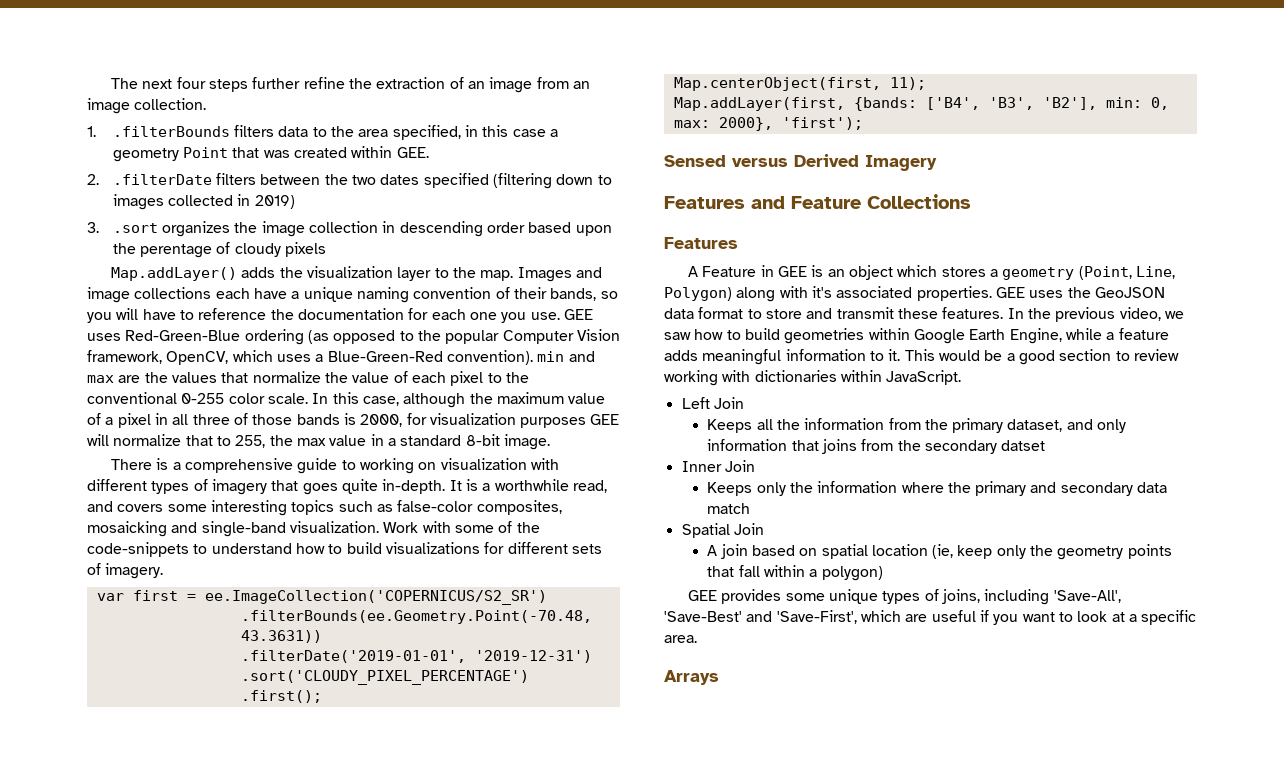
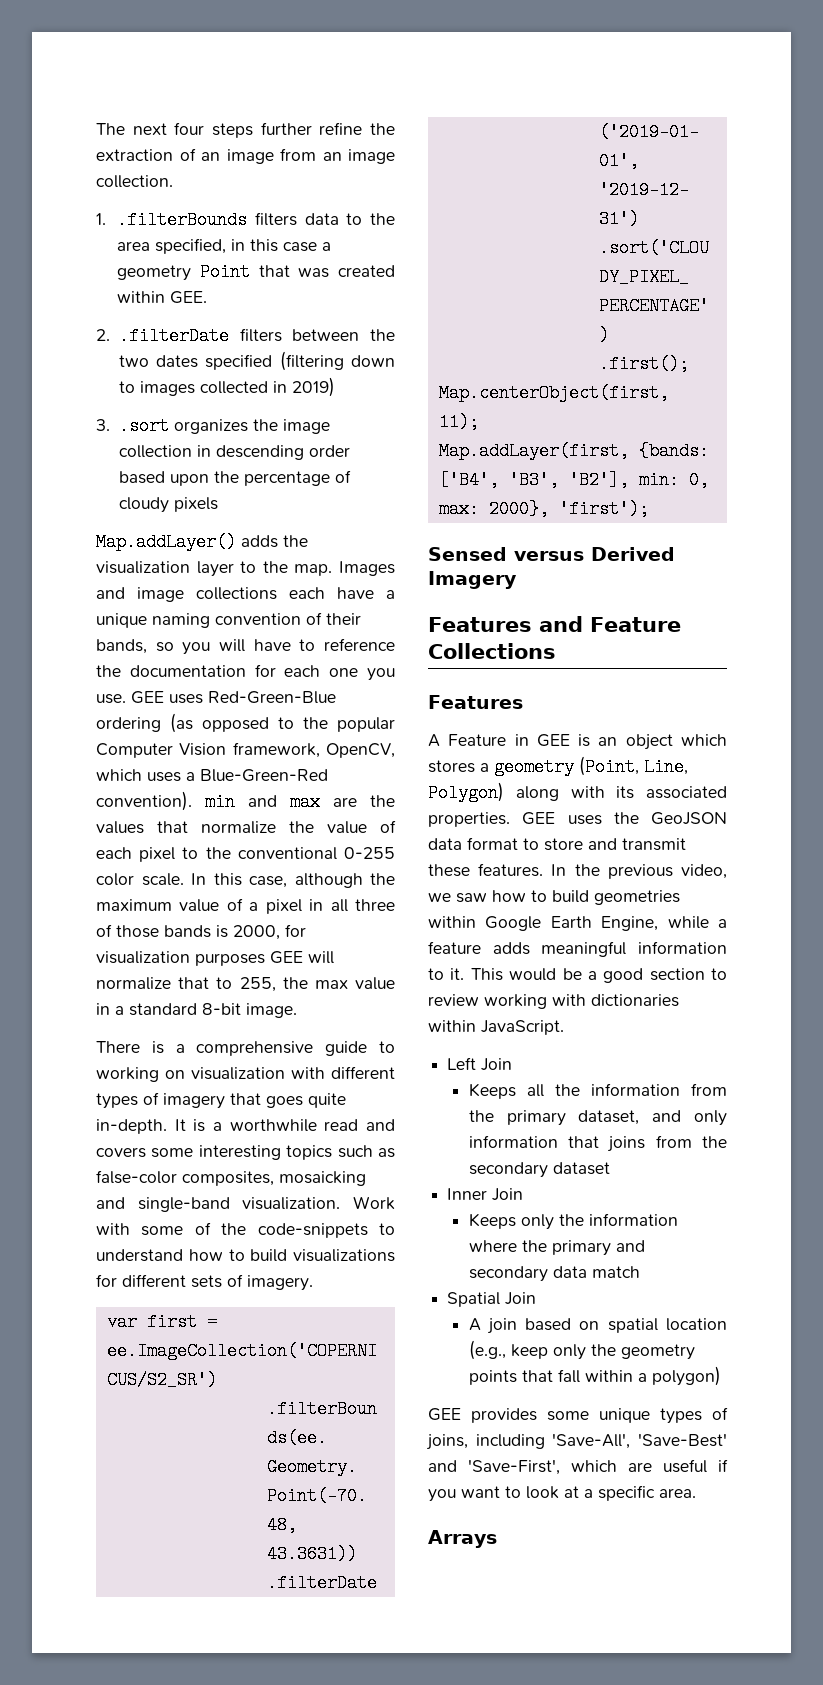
- 3. .sort organizes the image collection in descending order based upon the perentage of cloudy pixels
+ 3. .sort organizes the image collection in descending order based upon the percentage of cloudy pixels
- It is a worthwhile read, and covers some interesting topics such as false-color composites, mosaicking and single-band visualization.
+ It is a worthwhile read and covers some interesting topics such as false-color composites, mosaicking and single-band visualization.
- A Feature in GEE is an object which stores a geometry (Point, Line, Polygon) along with it's associated properties.
+ A Feature in GEE is an object which stores a geometry (Point, Line, Polygon) along with its associated properties.
- Keeps all the information from the primary dataset, and only information that joins from the secondary datset
+ Keeps all the information from the primary dataset, and only information that joins from the secondary dataset
- A join based on spatial location (ie, keep only the geometry points that fall within a polygon)
+ A join based on spatial location (e.g., keep only the geometry points that fall within a polygon)

